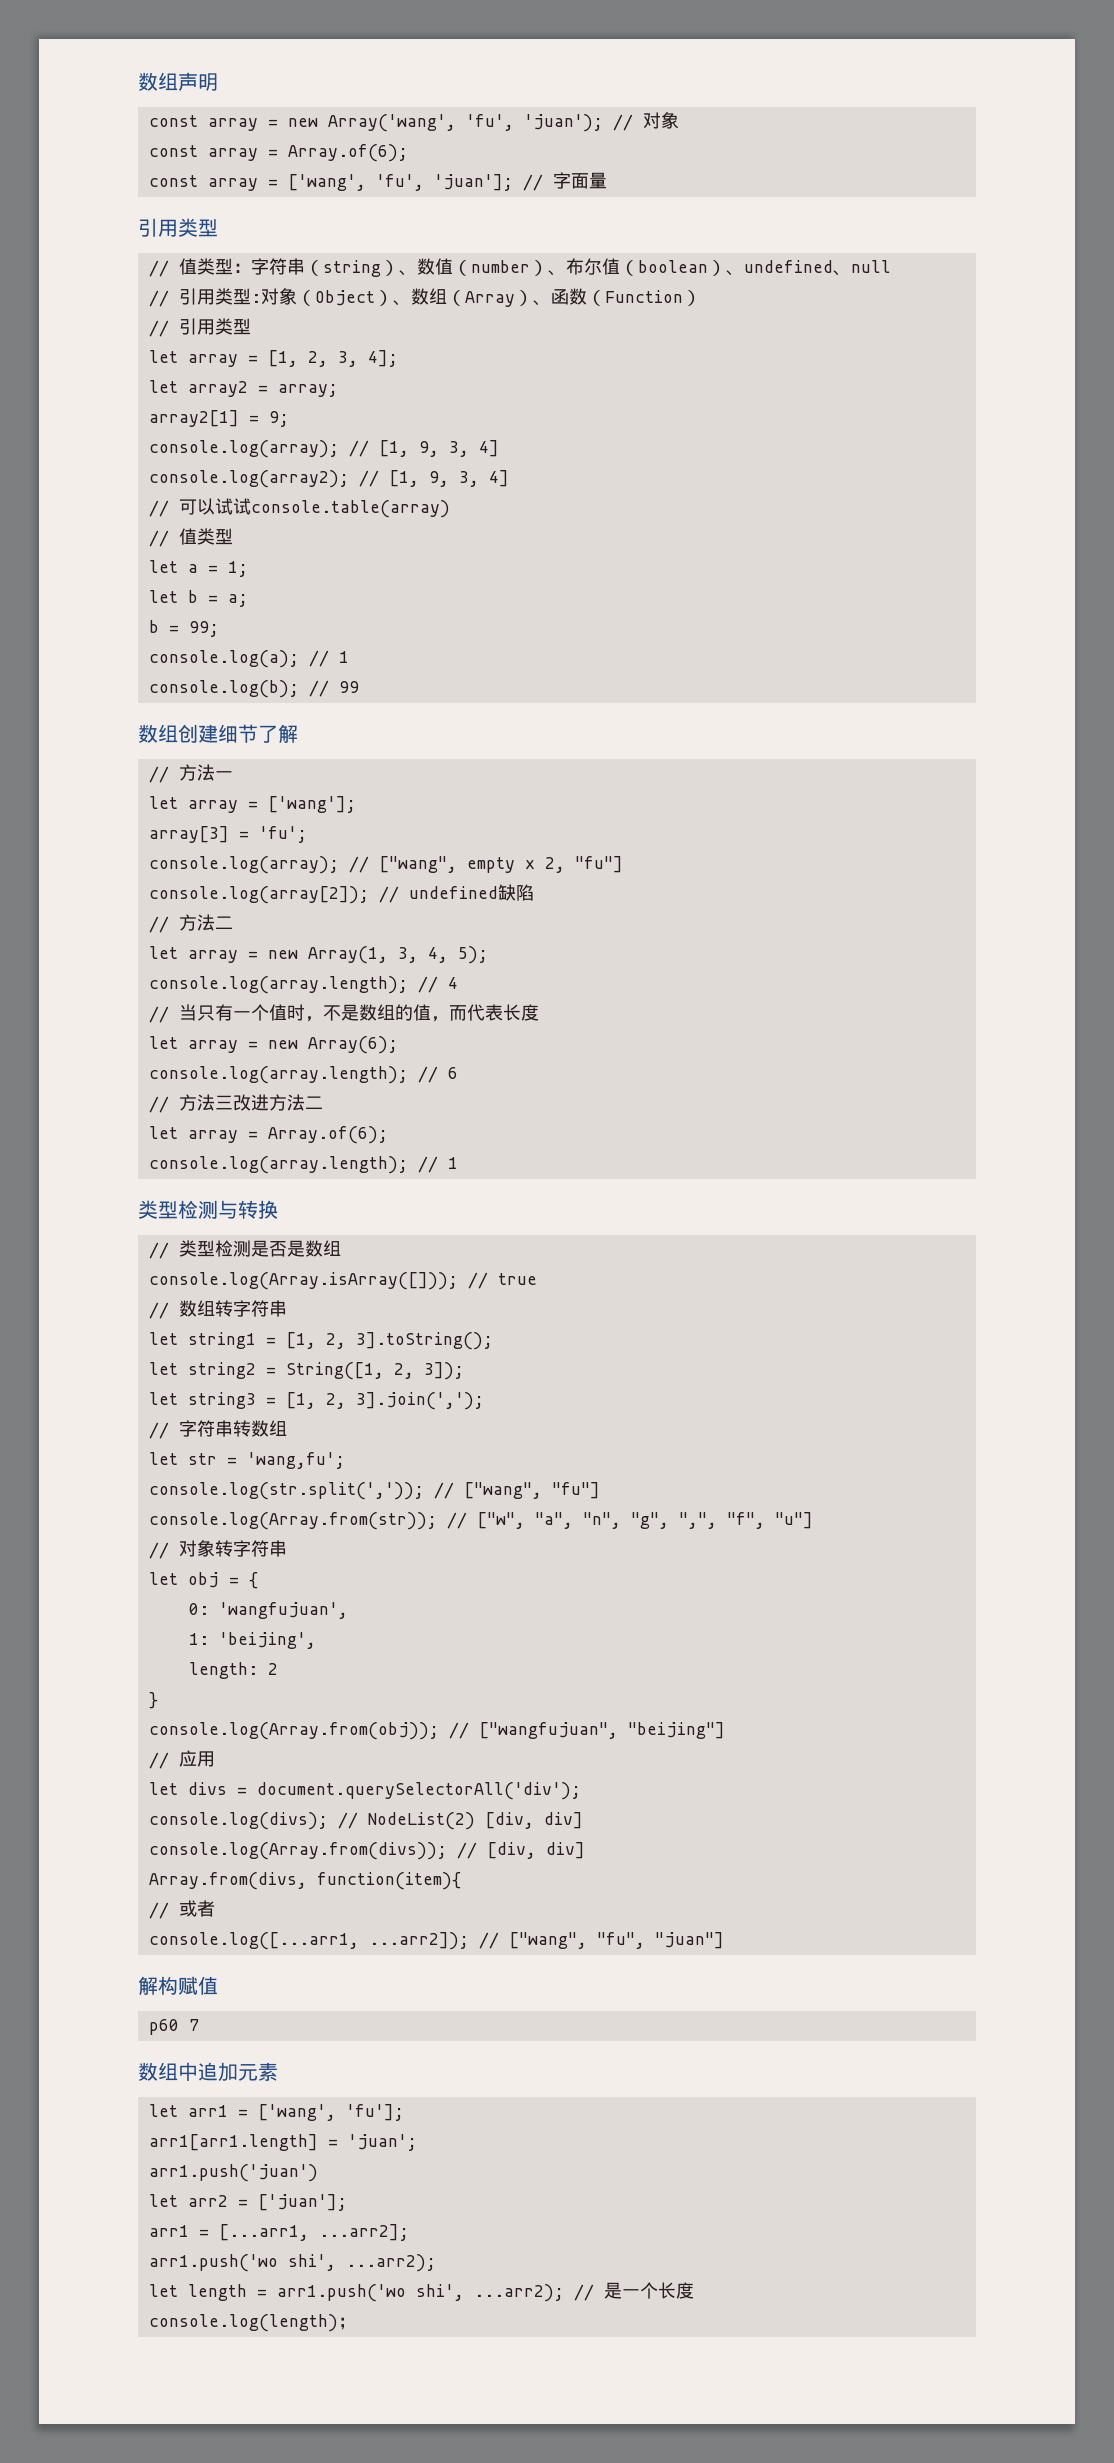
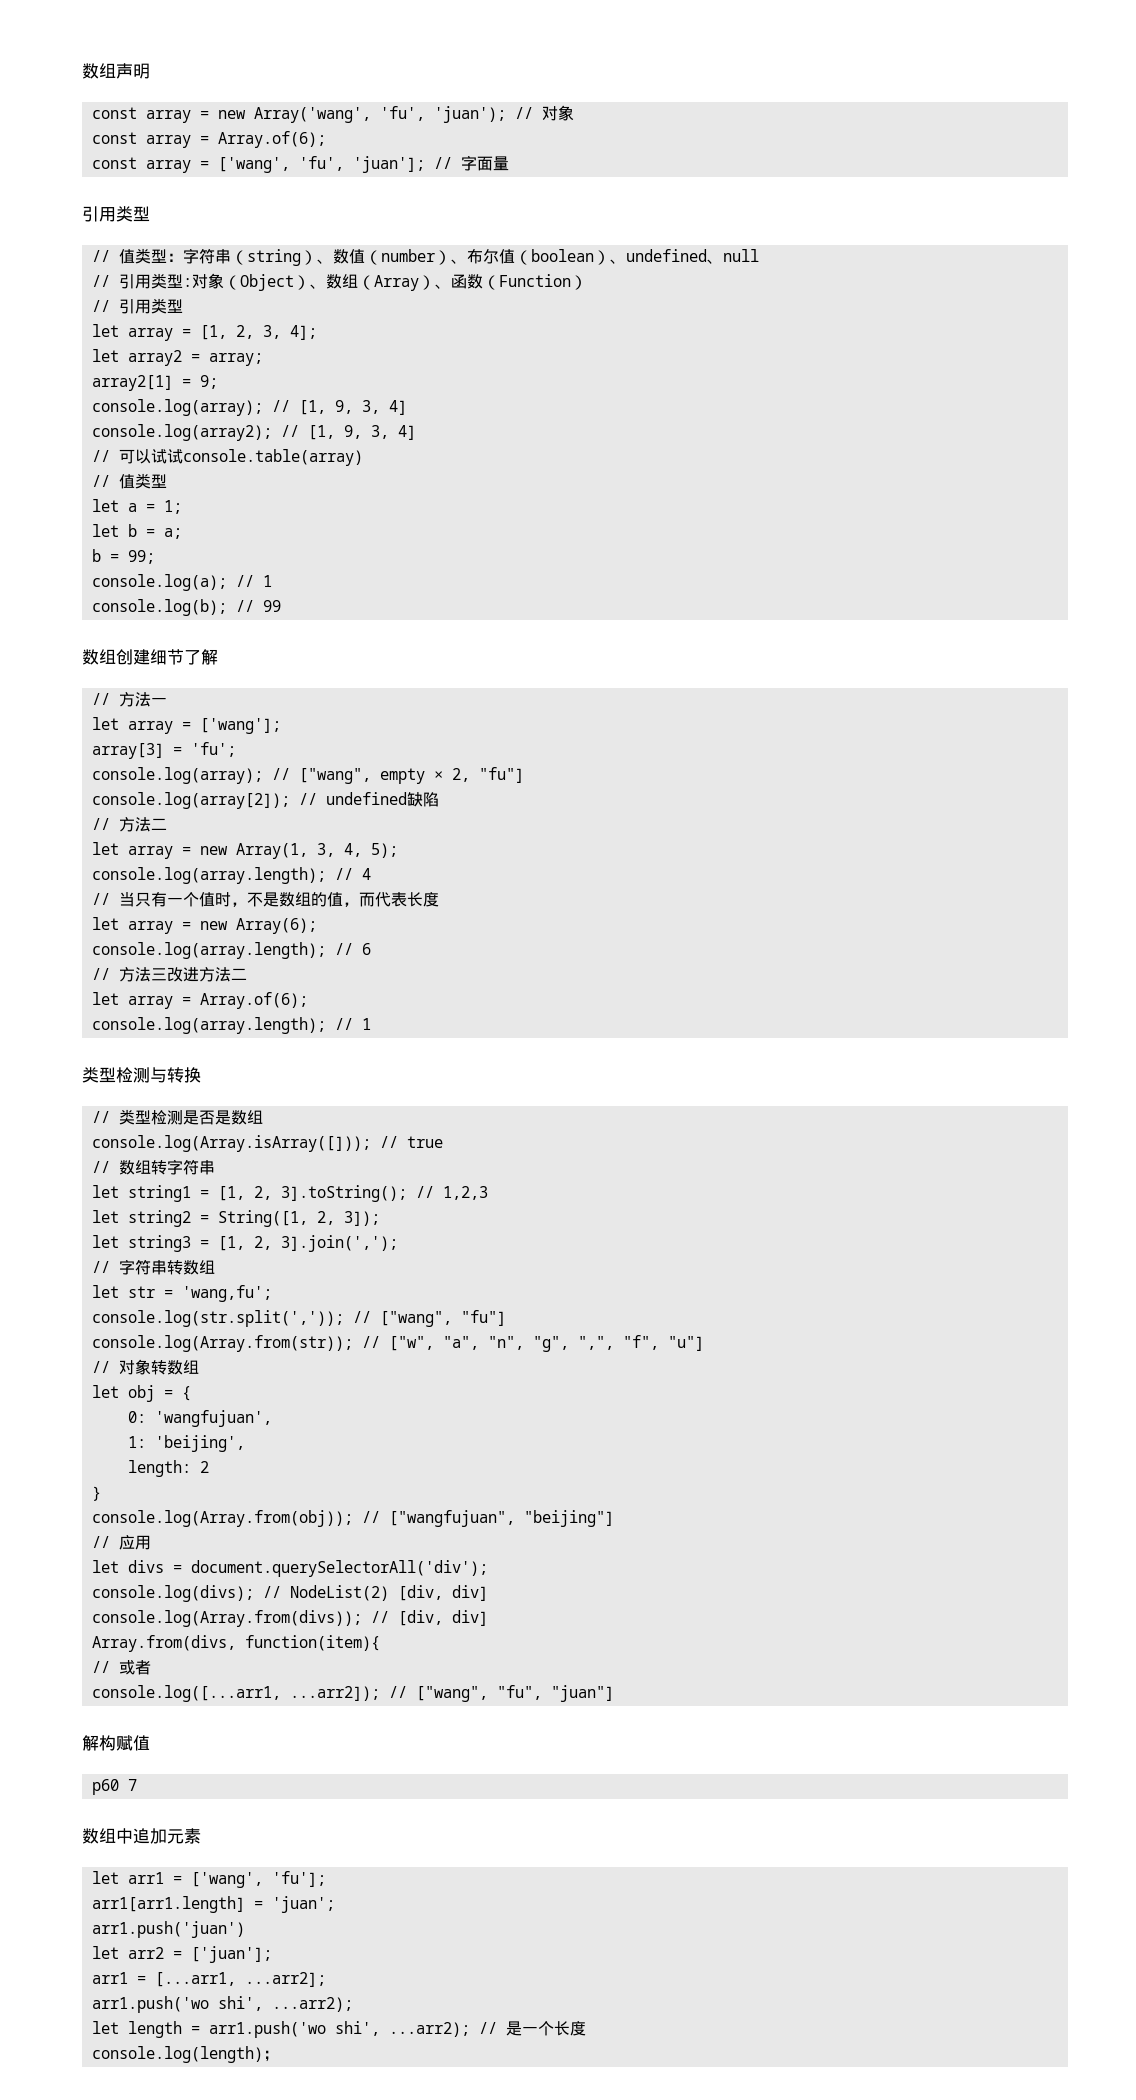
- let string1 = [1, 2, 3].toString();
+ let string1 = [1, 2, 3].toString(); // 1,2,3
- // 对象转字符串
+ // 对象转数组

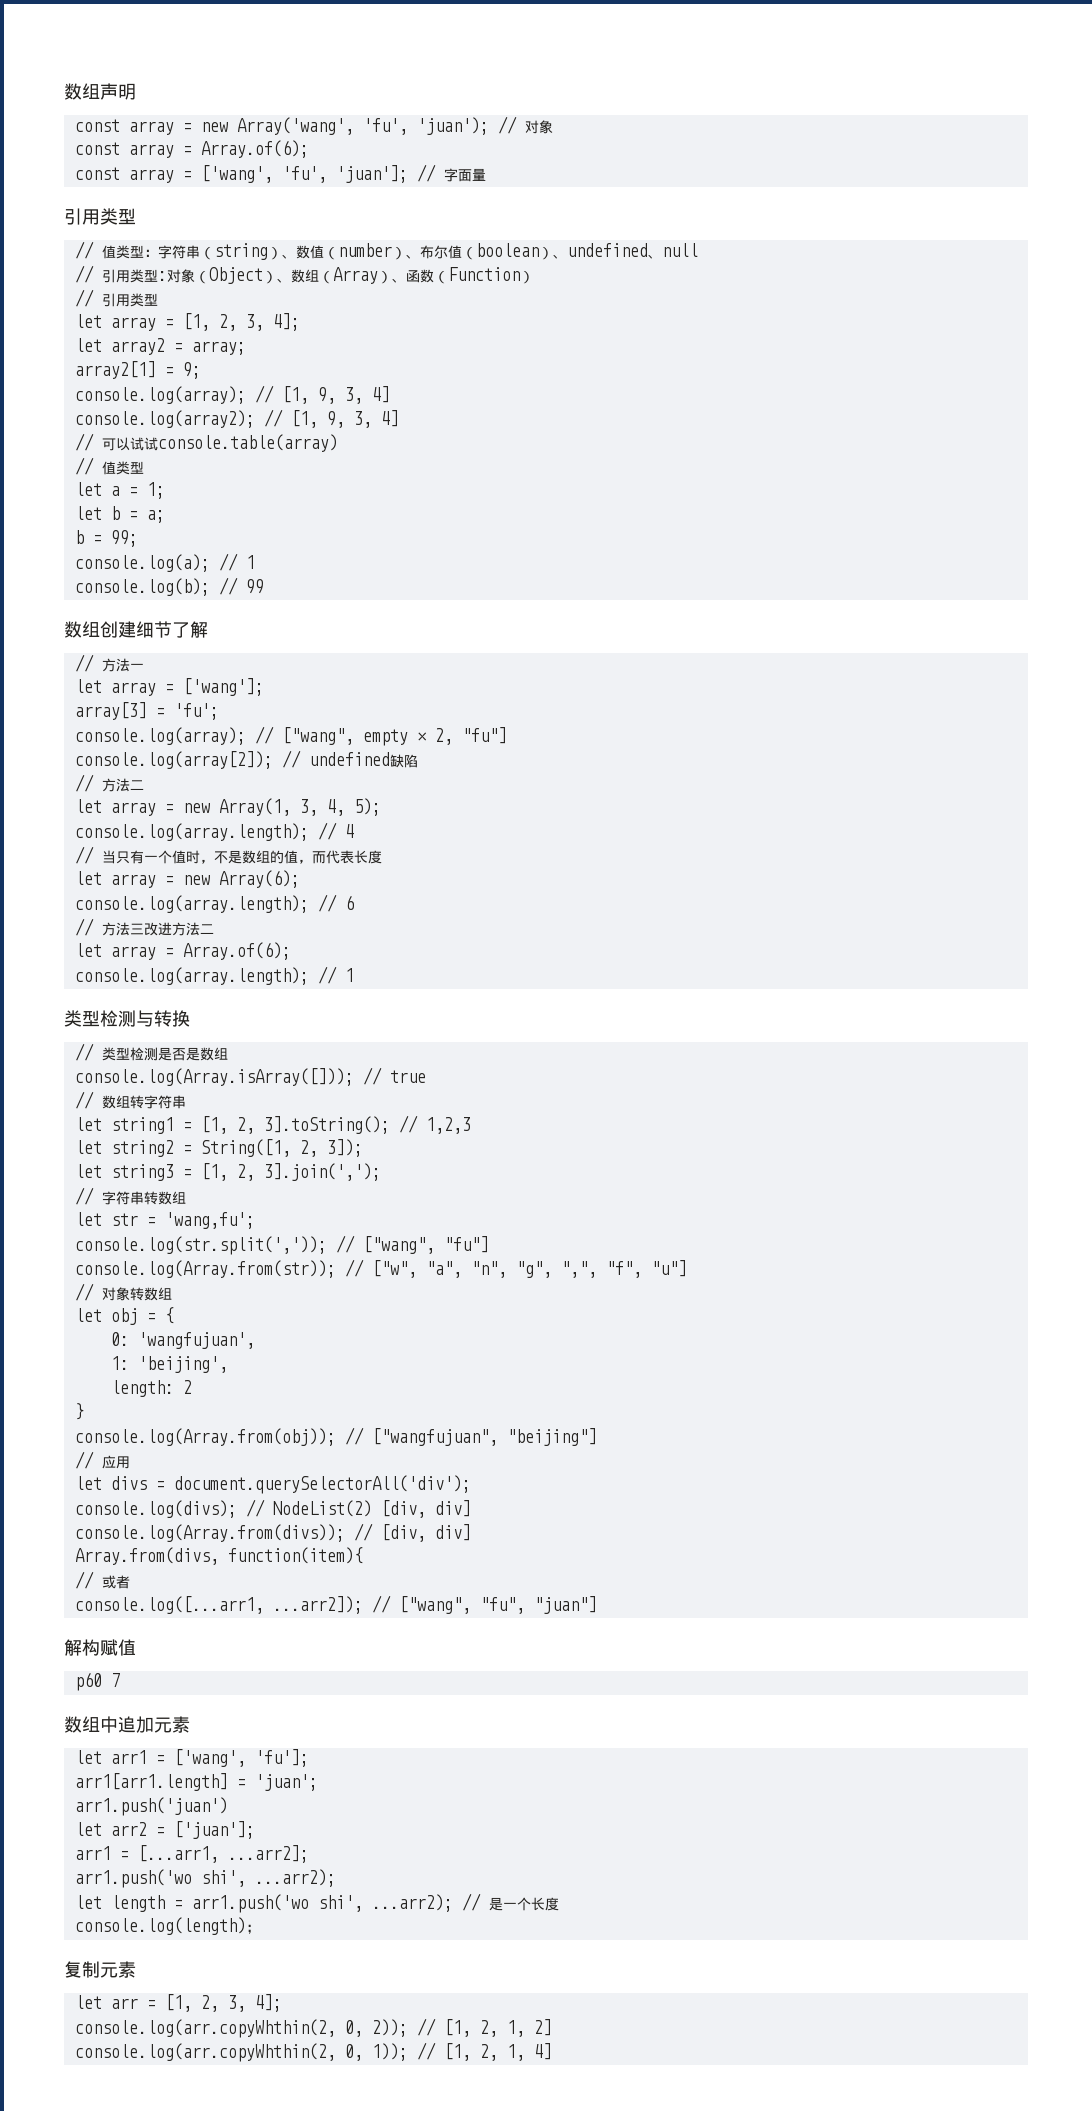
+ 复制元素
+ let arr = [1, 2, 3, 4];
+ console.log(arr.copyWhthin(2, 0, 2)); // [1, 2, 1, 2]
+ console.log(arr.copyWhthin(2, 0, 1)); // [1, 2, 1, 4]

